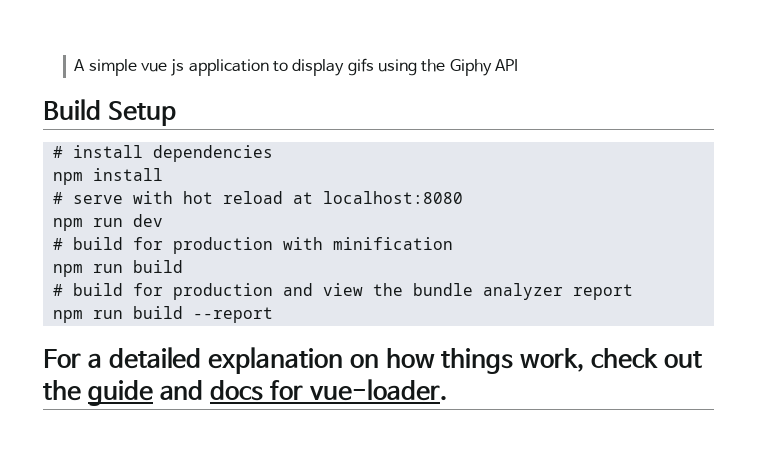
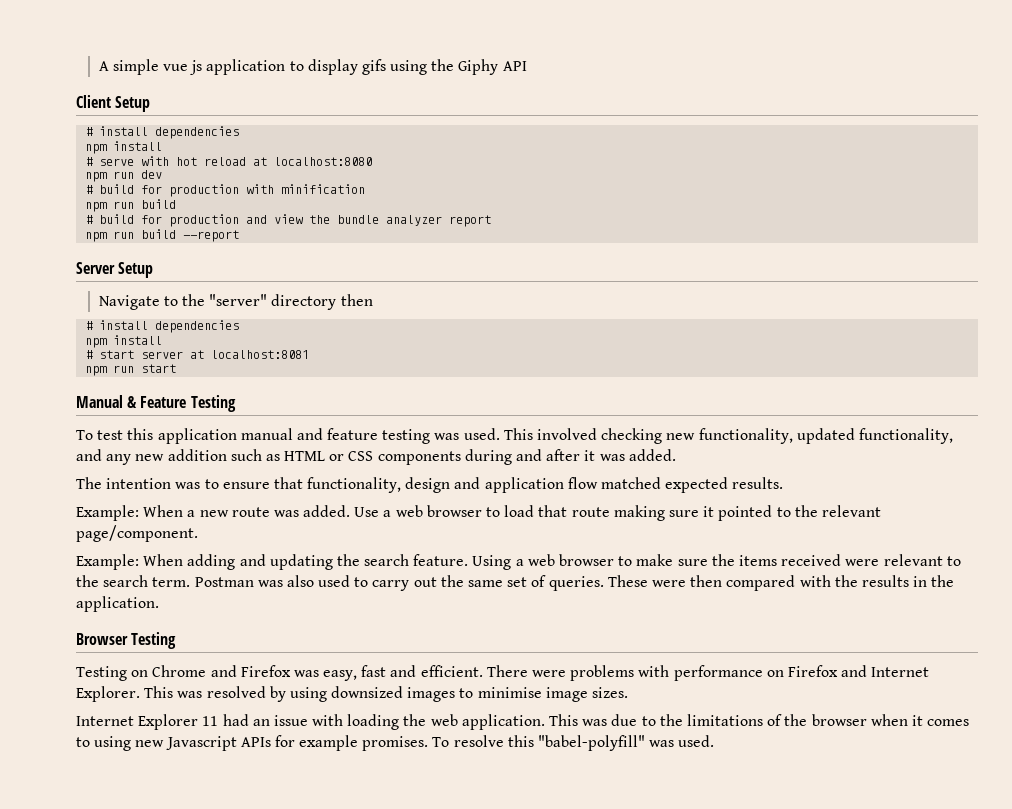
- Build Setup
+ Client Setup
- For a detailed explanation on how things work, check out the guide and docs for vue-loader.
+ Server Setup
+ Navigate to the "server" directory then
+ # install dependencies
+ npm install
+ # start server at localhost:8081
+ npm run start
+ Manual & Feature Testing
+ To test this application manual and feature testing was used. This involved checking new functionality, updated functionality, and any new addition such as HTML or CSS components during and after it was added.
+ The intention was to ensure that functionality, design and application flow matched expected results.
+ Example: When a new route was added. Use a web browser to load that route making sure it pointed to the relevant page/component.
+ Example: When adding and updating the search feature. Using a web browser to make sure the items received were relevant to the search term. Postman was also used to carry out the same set of queries. These were then compared with the results in the application.
+ Browser Testing
+ Testing on Chrome and Firefox was easy, fast and efficient. There were problems with performance on Firefox and Internet Explorer. This was resolved by using downsized images to minimise image sizes.
+ Internet Explorer 11 had an issue with loading the web application. This was due to the limitations of the browser when it comes to using new Javascript APIs for example promises. To resolve this "babel-polyfill" was used.

